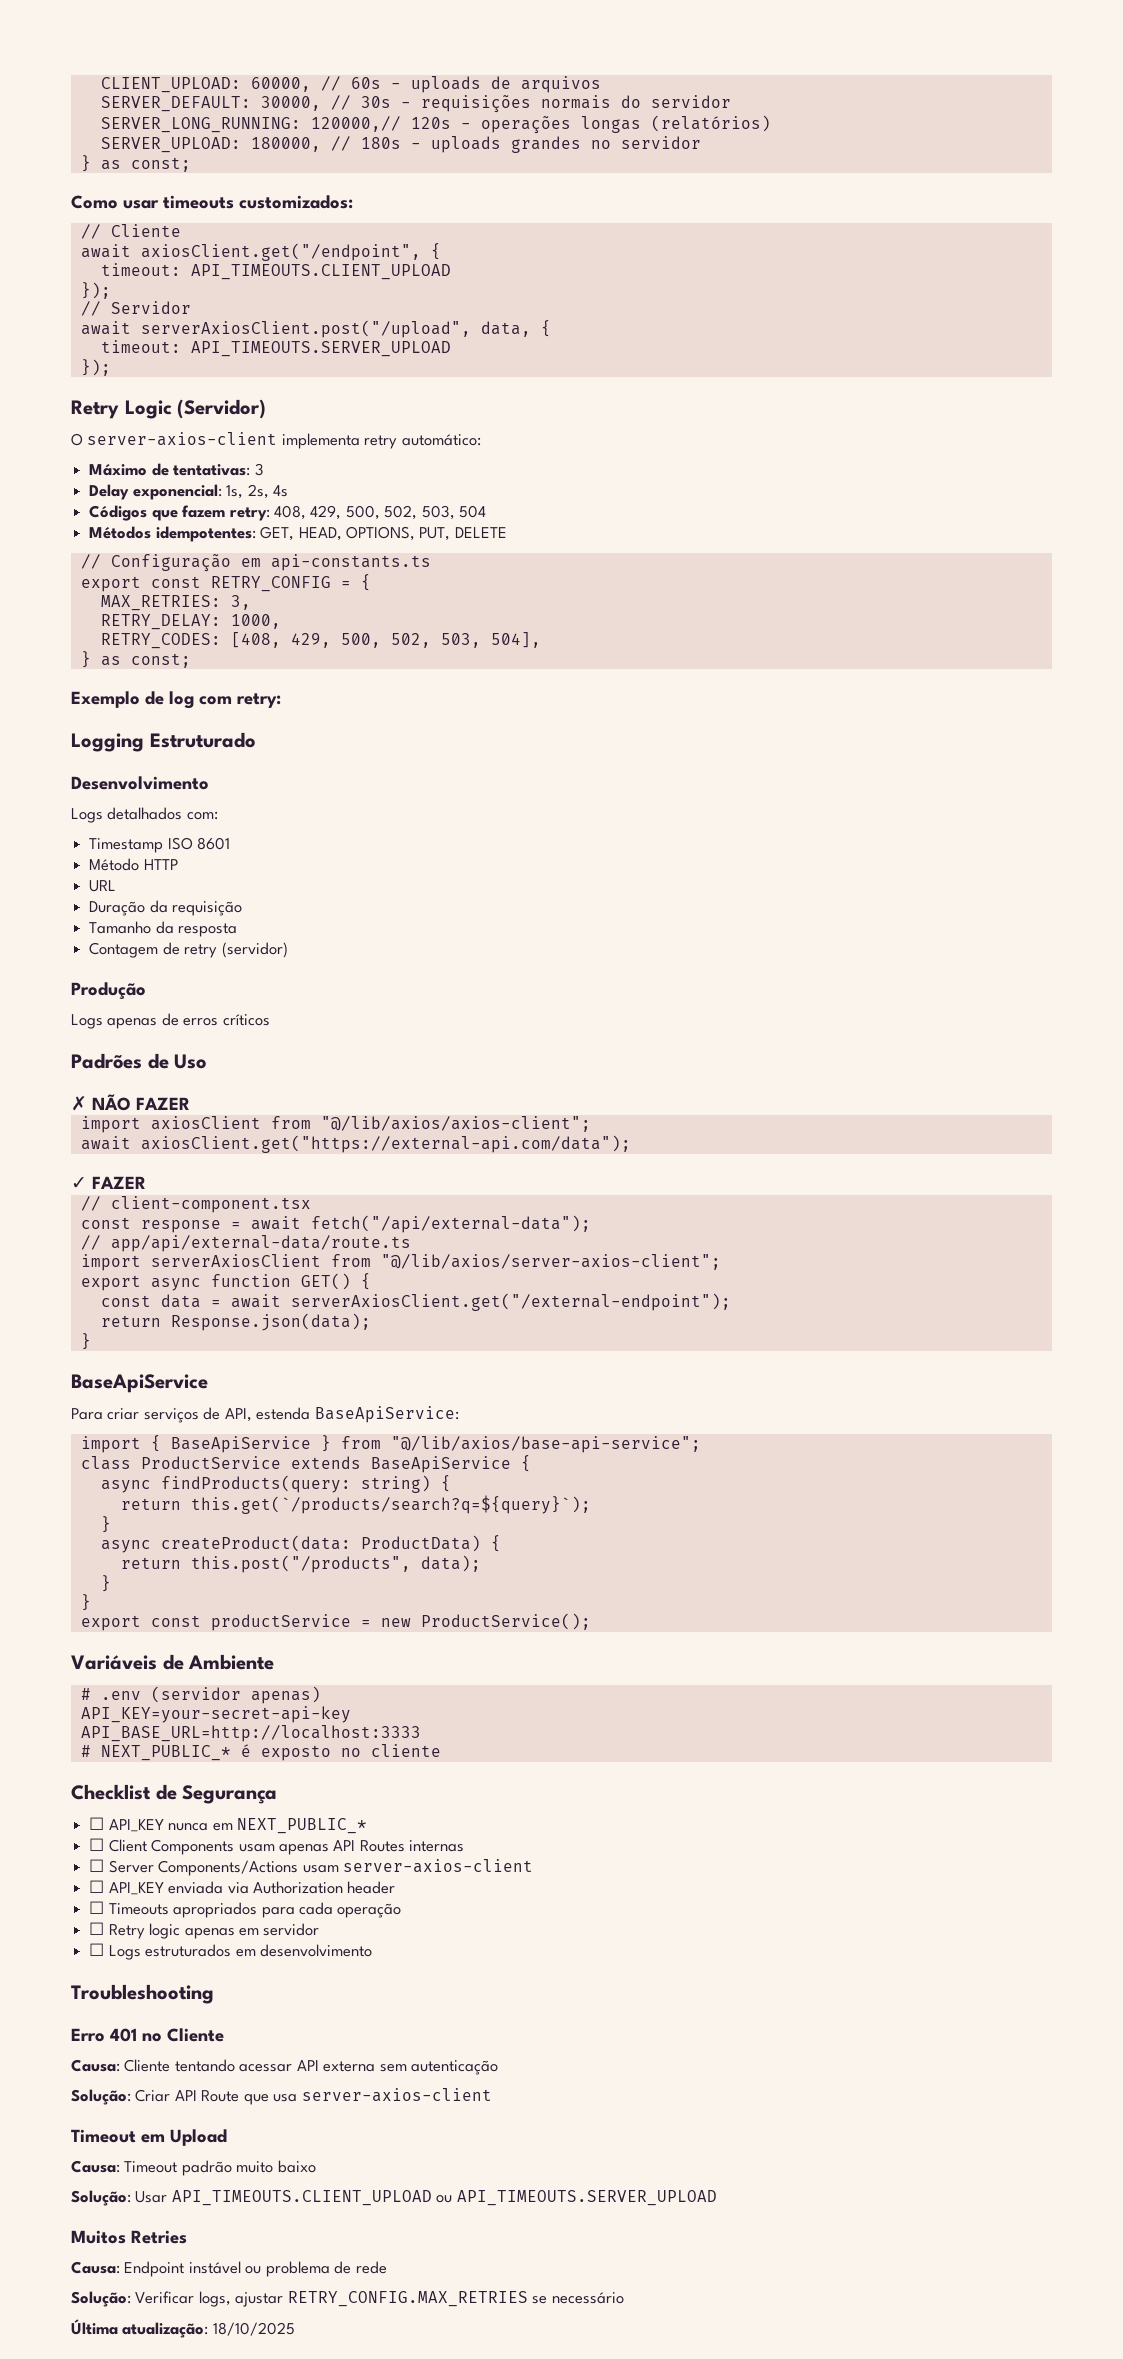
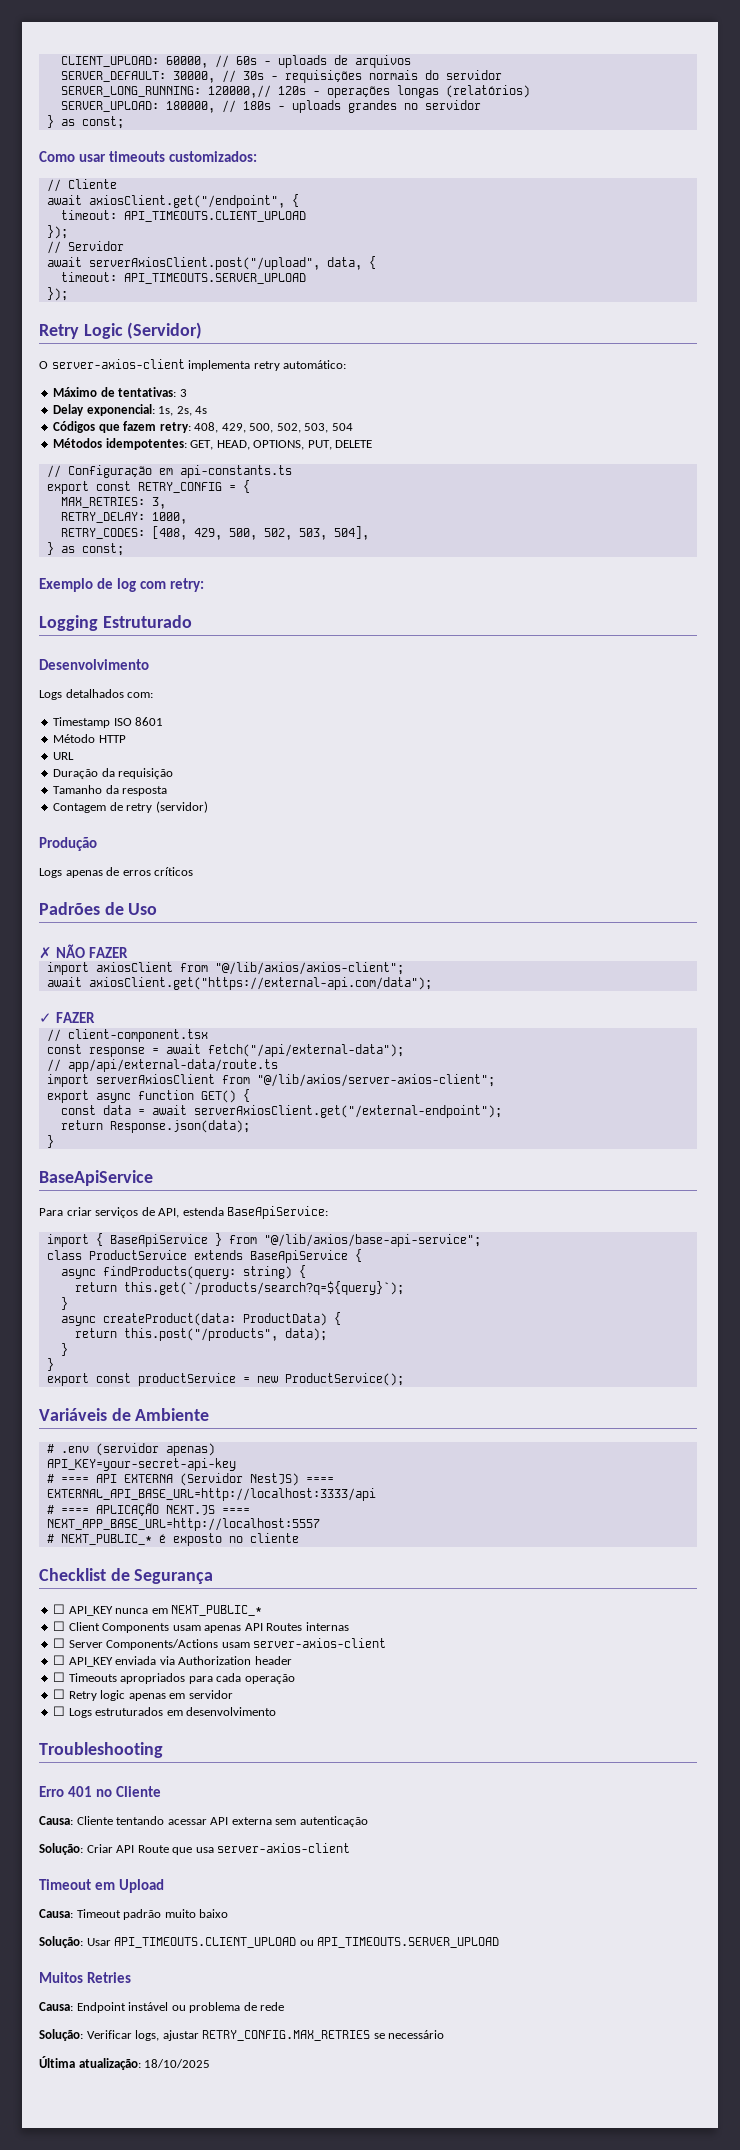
- API_BASE_URL=http://localhost:3333
+ # ==== API EXTERNA (Servidor NestJS) ====
+ EXTERNAL_API_BASE_URL=http://localhost:3333/api
+ # ==== APLICAÇÃO NEXT.JS ====
+ NEXT_APP_BASE_URL=http://localhost:5557

